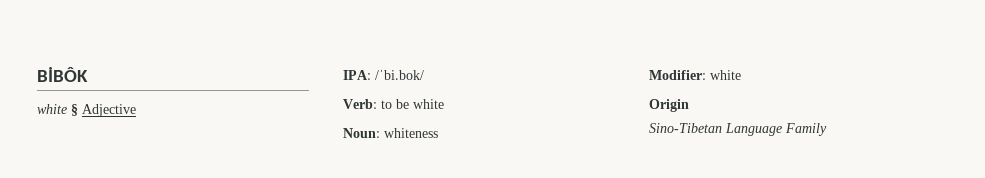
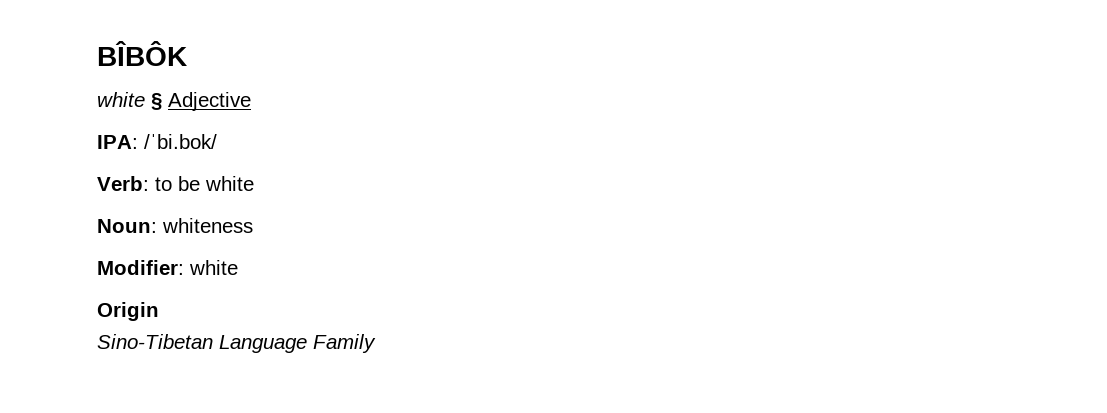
- BİBÔK
+ BÎBÔK

